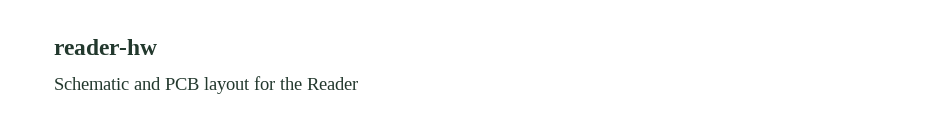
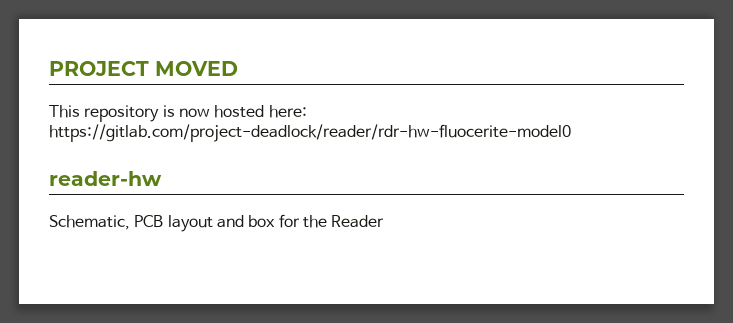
+ PROJECT MOVED
+ This repository is now hosted here: https://gitlab.com/project-deadlock/reader/rdr-hw-fluocerite-model0
  reader-hw
- Schematic and PCB layout for the Reader
+ Schematic, PCB layout and box for the Reader

